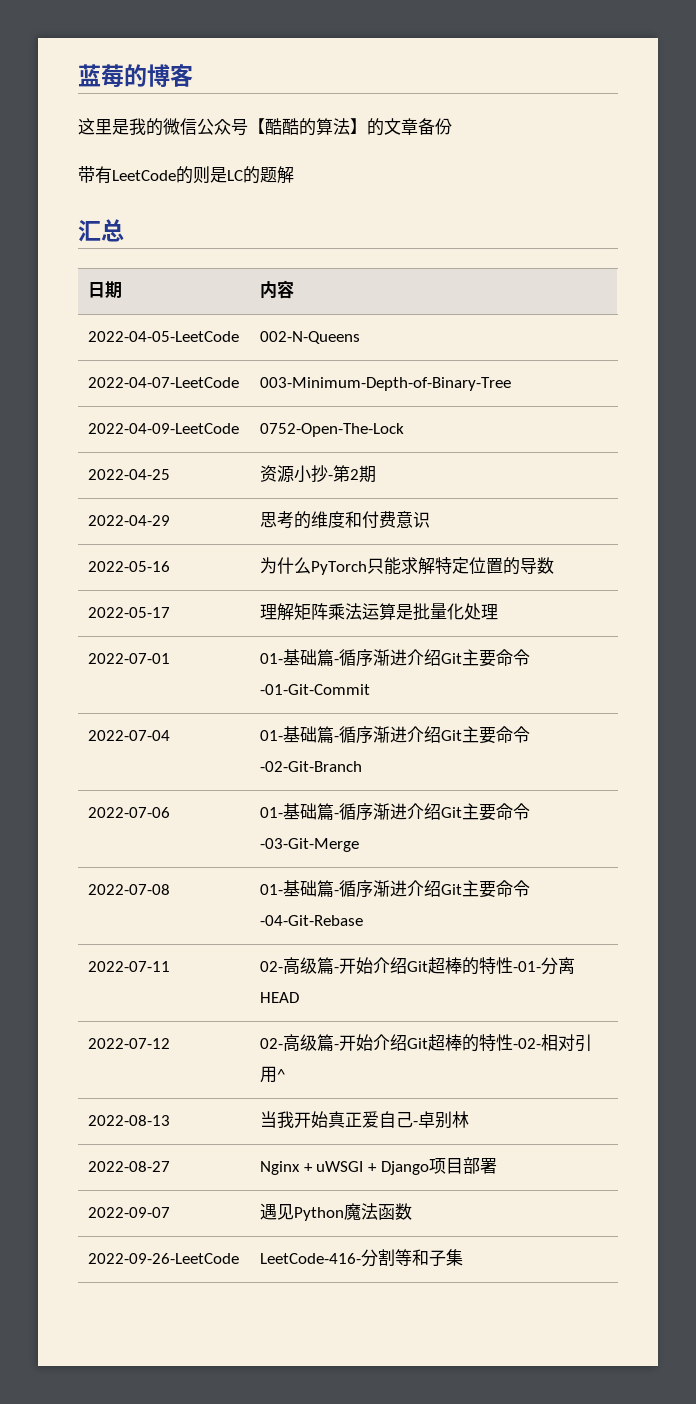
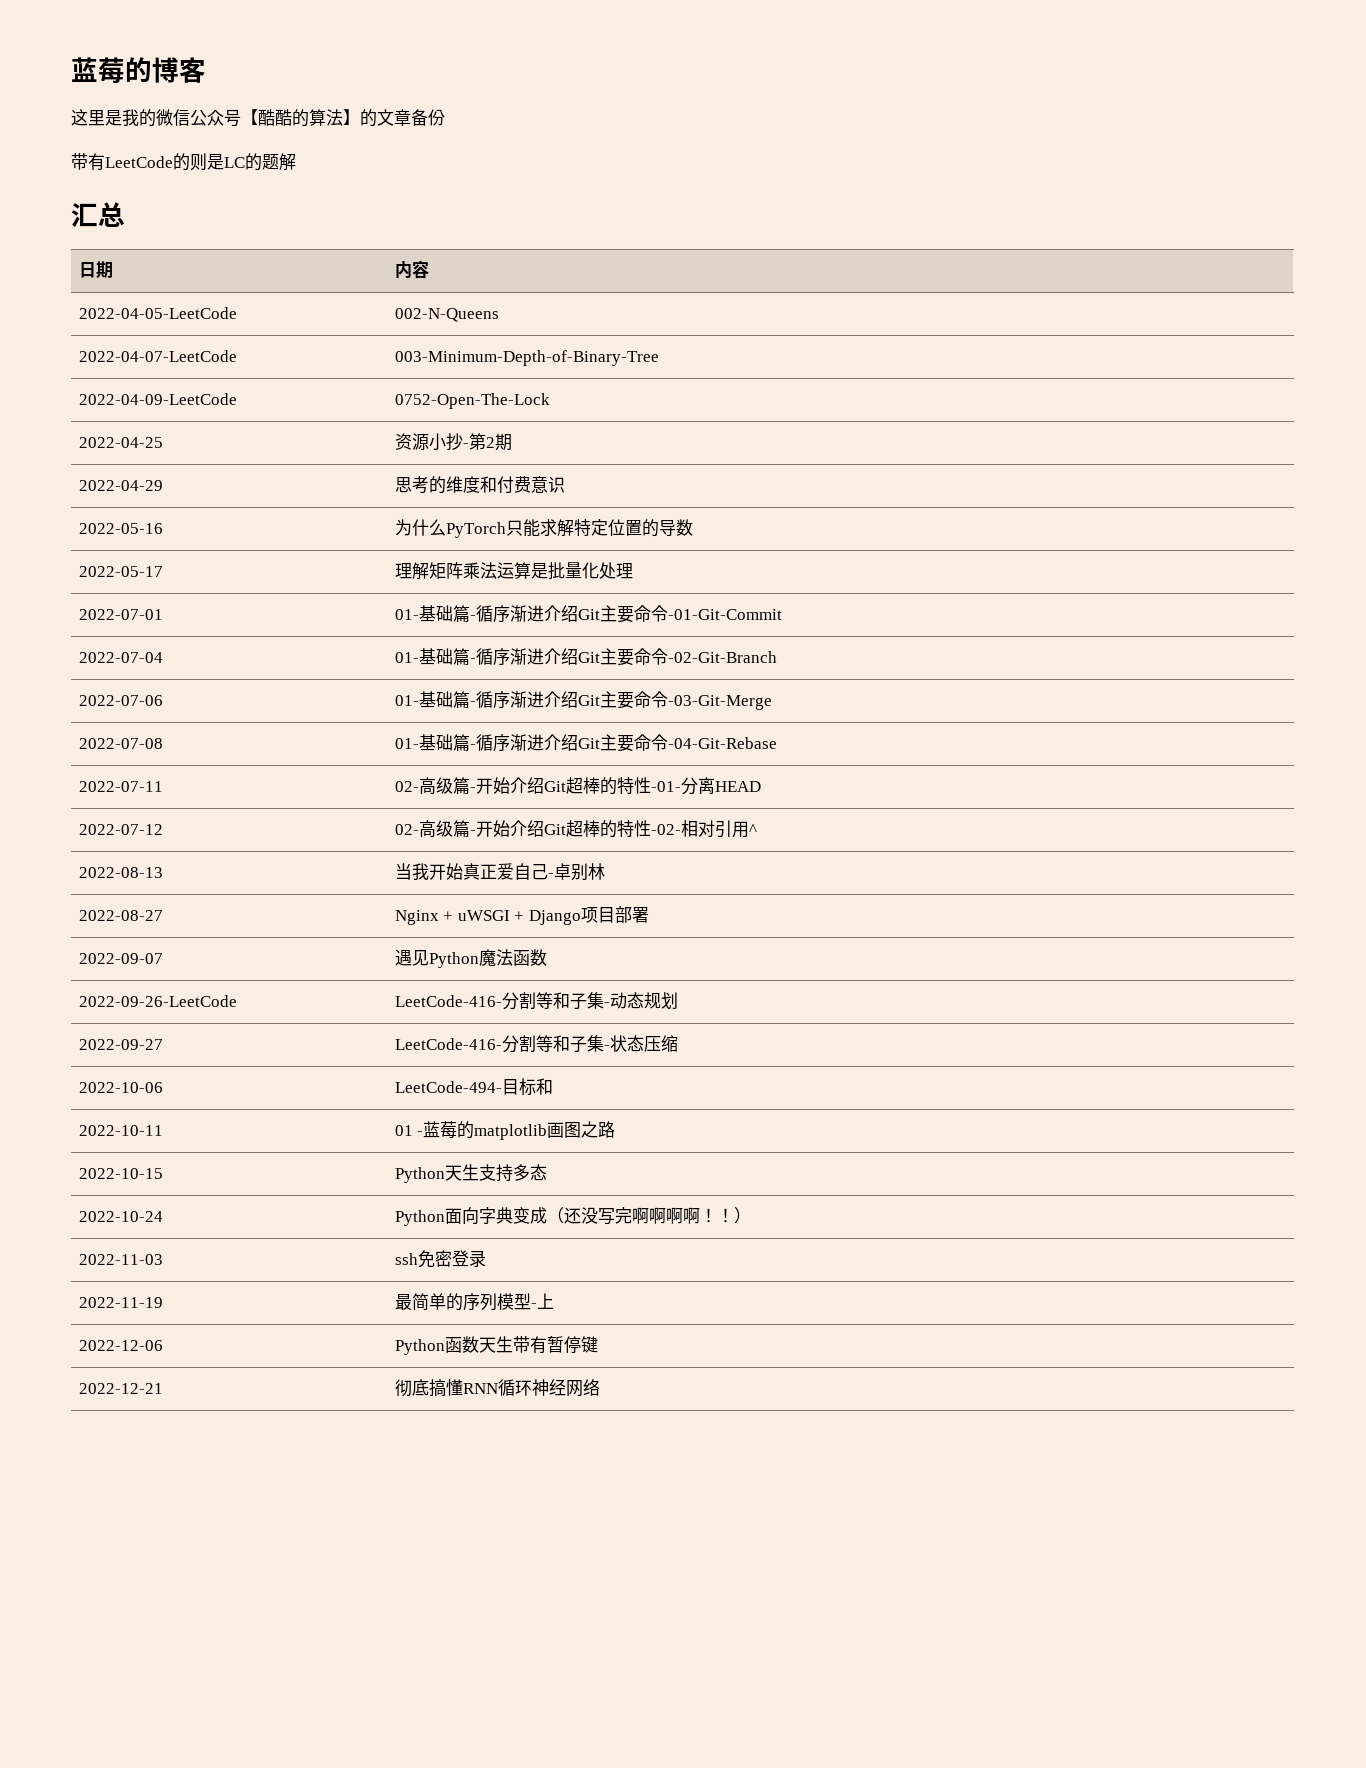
- 2022-09-26-LeetCode | LeetCode-416-分割等和子集
+ 2022-09-26-LeetCode | LeetCode-416-分割等和子集-动态规划
+ 2022-09-27 | LeetCode-416-分割等和子集-状态压缩
+ 2022-10-06 | LeetCode-494-目标和
+ 2022-10-11 | 01 -蓝莓的matplotlib画图之路
+ 2022-10-15 | Python天生支持多态
+ 2022-10-24 | Python面向字典变成（还没写完啊啊啊啊！！）
+ 2022-11-03 | ssh免密登录
+ 2022-11-19 | 最简单的序列模型-上
+ 2022-12-06 | Python函数天生带有暂停键
+ 2022-12-21 | 彻底搞懂RNN循环神经网络

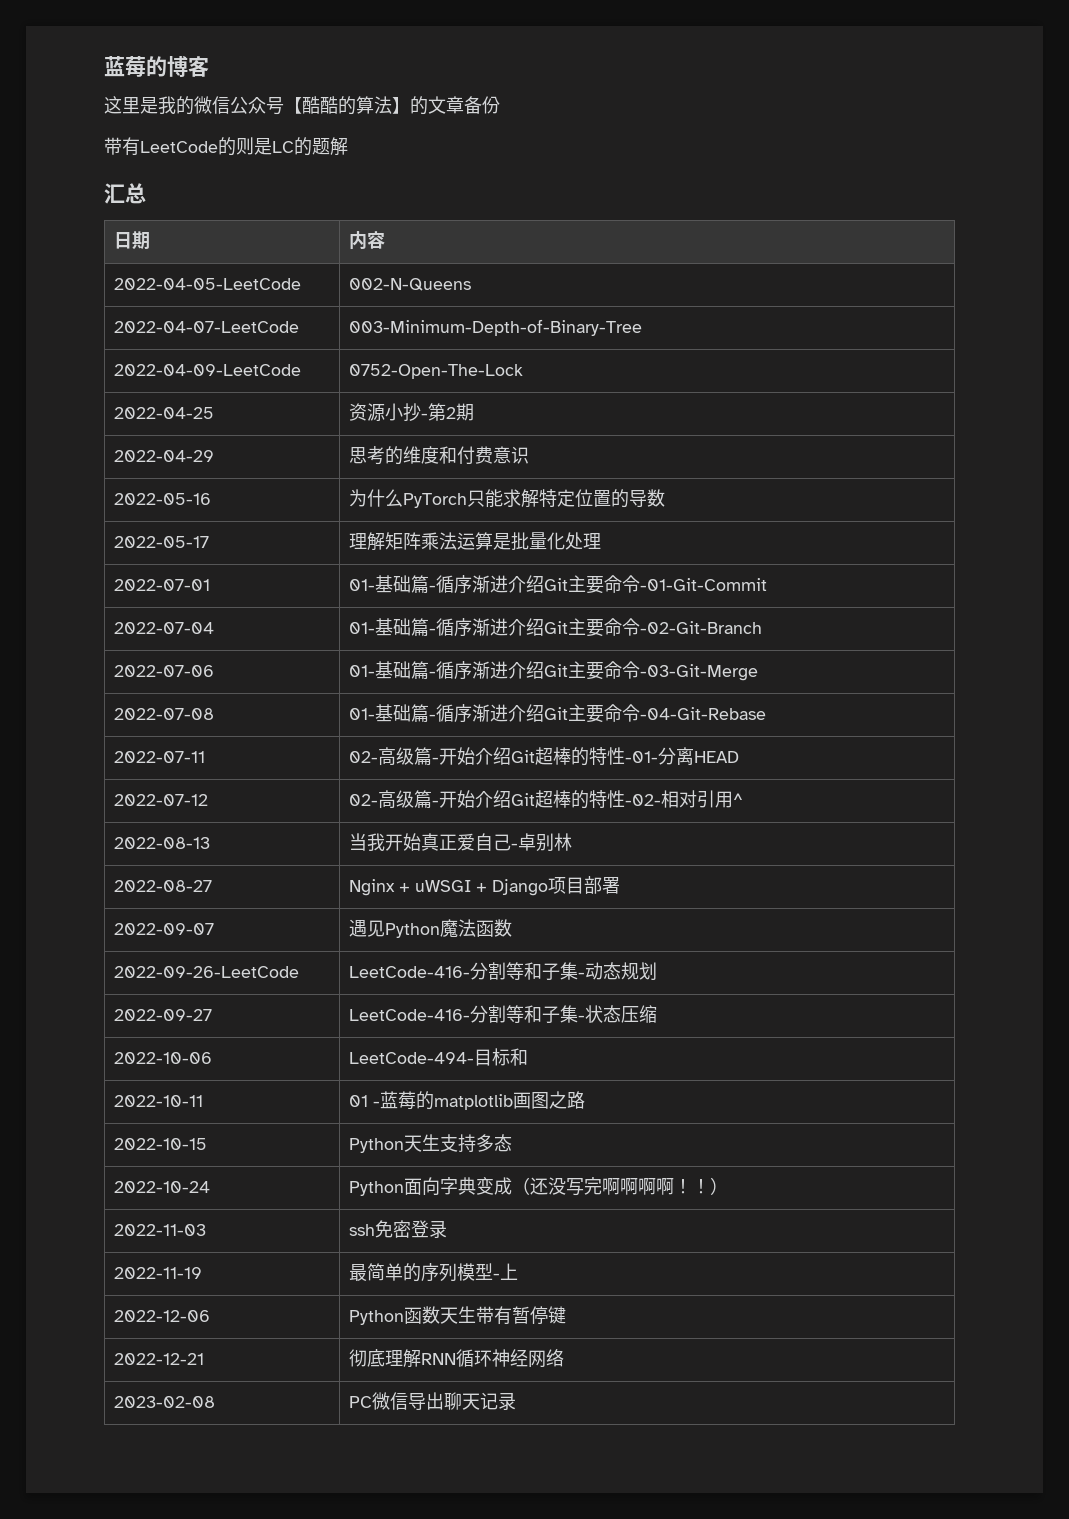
- 2022-12-21 | 彻底搞懂RNN循环神经网络
+ 2022-12-21 | 彻底理解RNN循环神经网络
+ 2023-02-08 | PC微信导出聊天记录

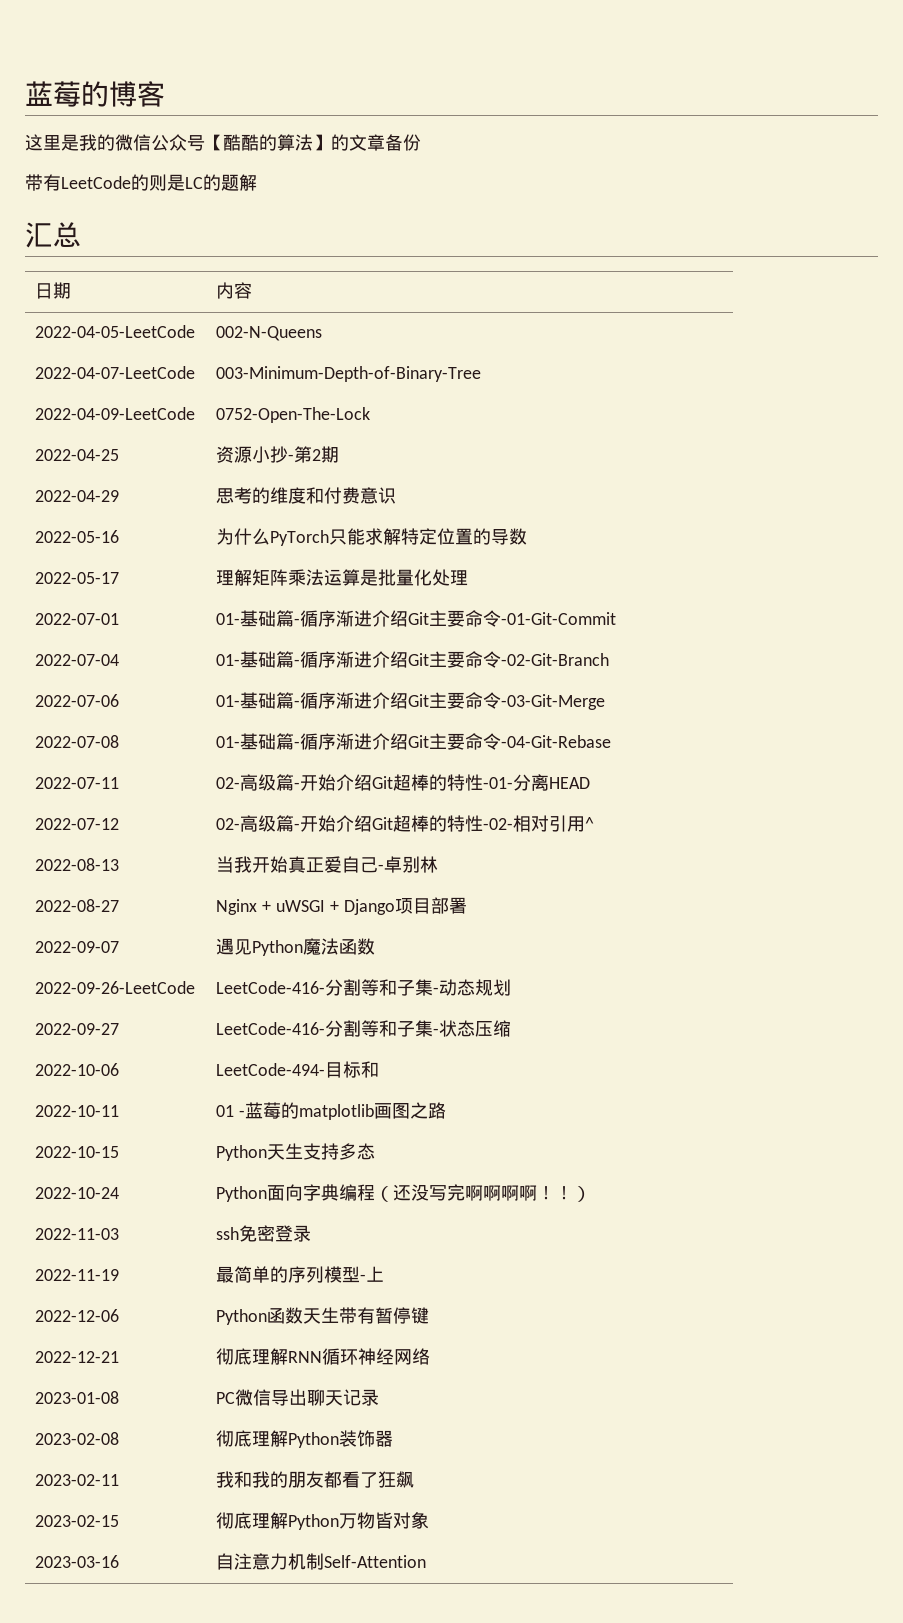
- 2022-10-24 | Python面向字典变成（还没写完啊啊啊啊！！）
+ 2022-10-24 | Python面向字典编程（还没写完啊啊啊啊！！）
- 2023-02-08 | PC微信导出聊天记录
+ 2023-01-08 | PC微信导出聊天记录
+ 2023-02-08 | 彻底理解Python装饰器
+ 2023-02-11 | 我和我的朋友都看了狂飙
+ 2023-02-15 | 彻底理解Python万物皆对象
+ 2023-03-16 | 自注意力机制Self-Attention

